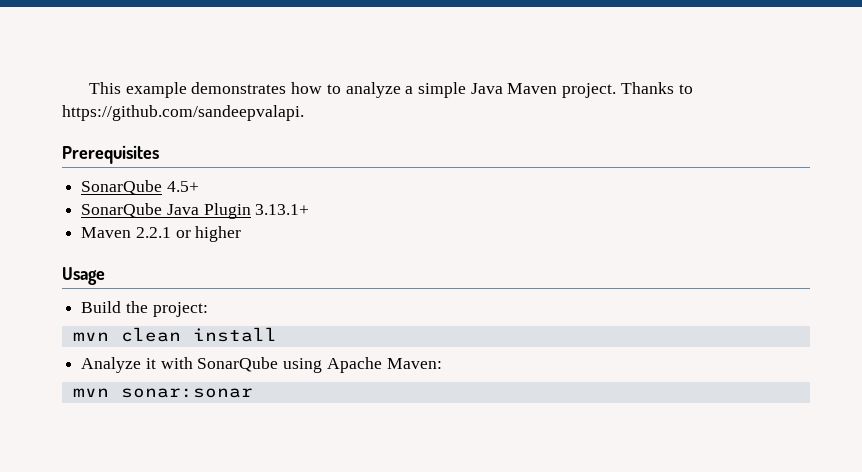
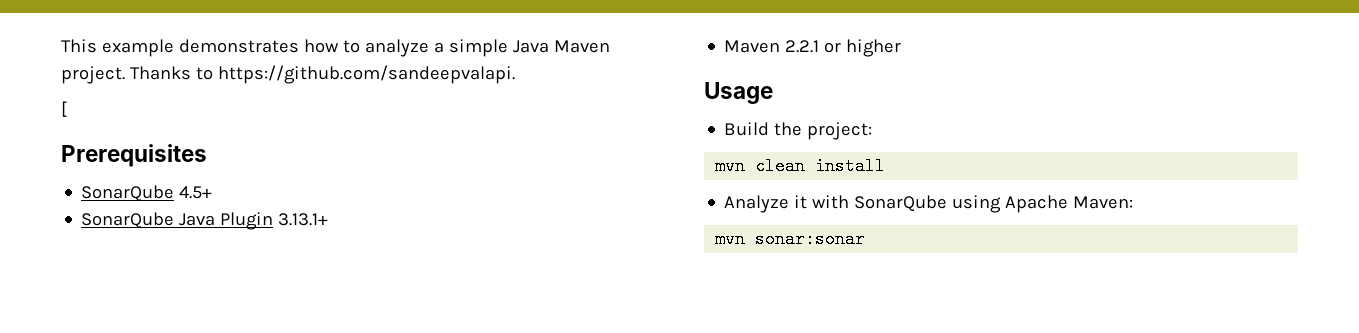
+ [

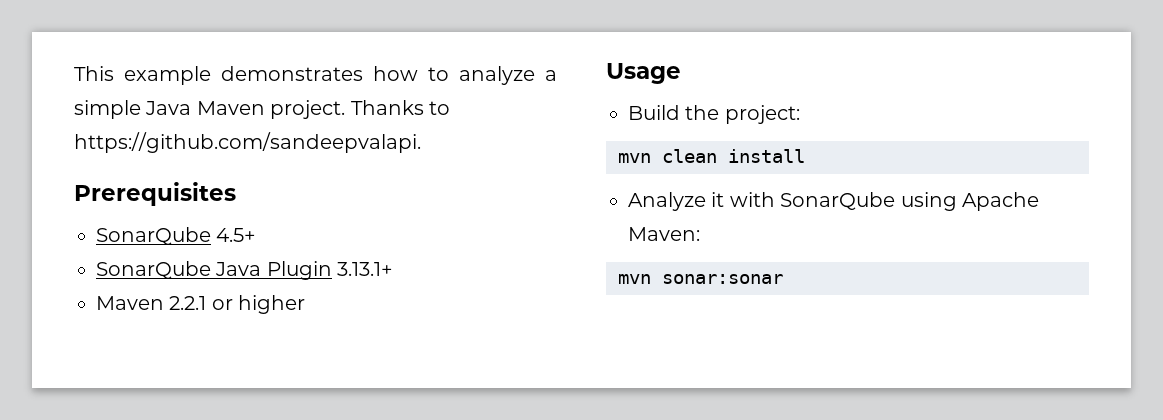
- [

